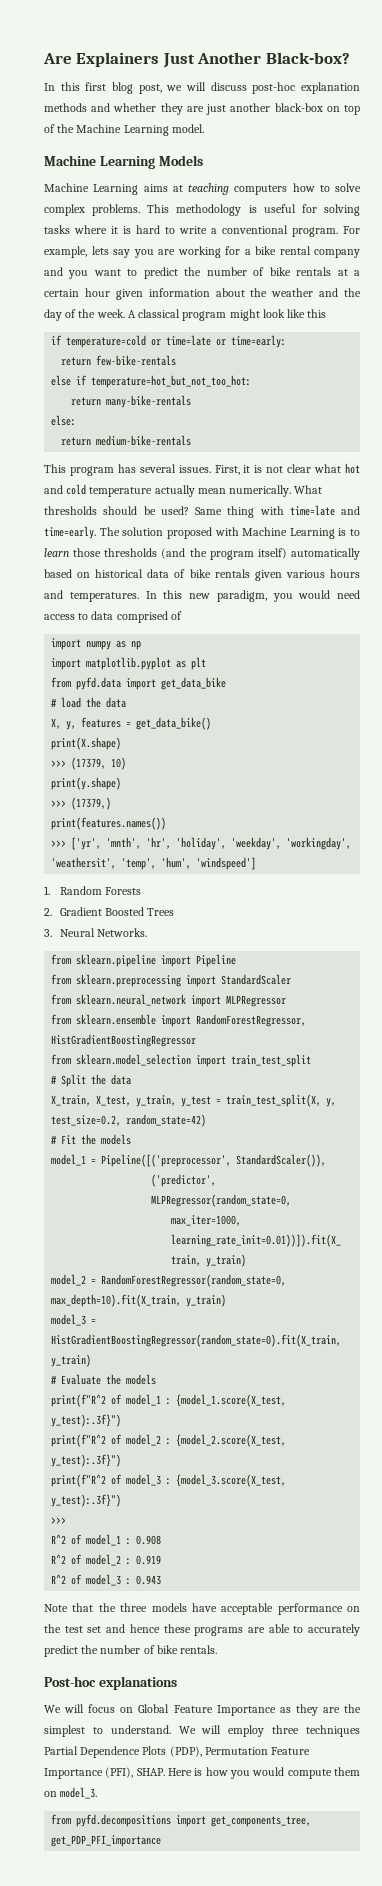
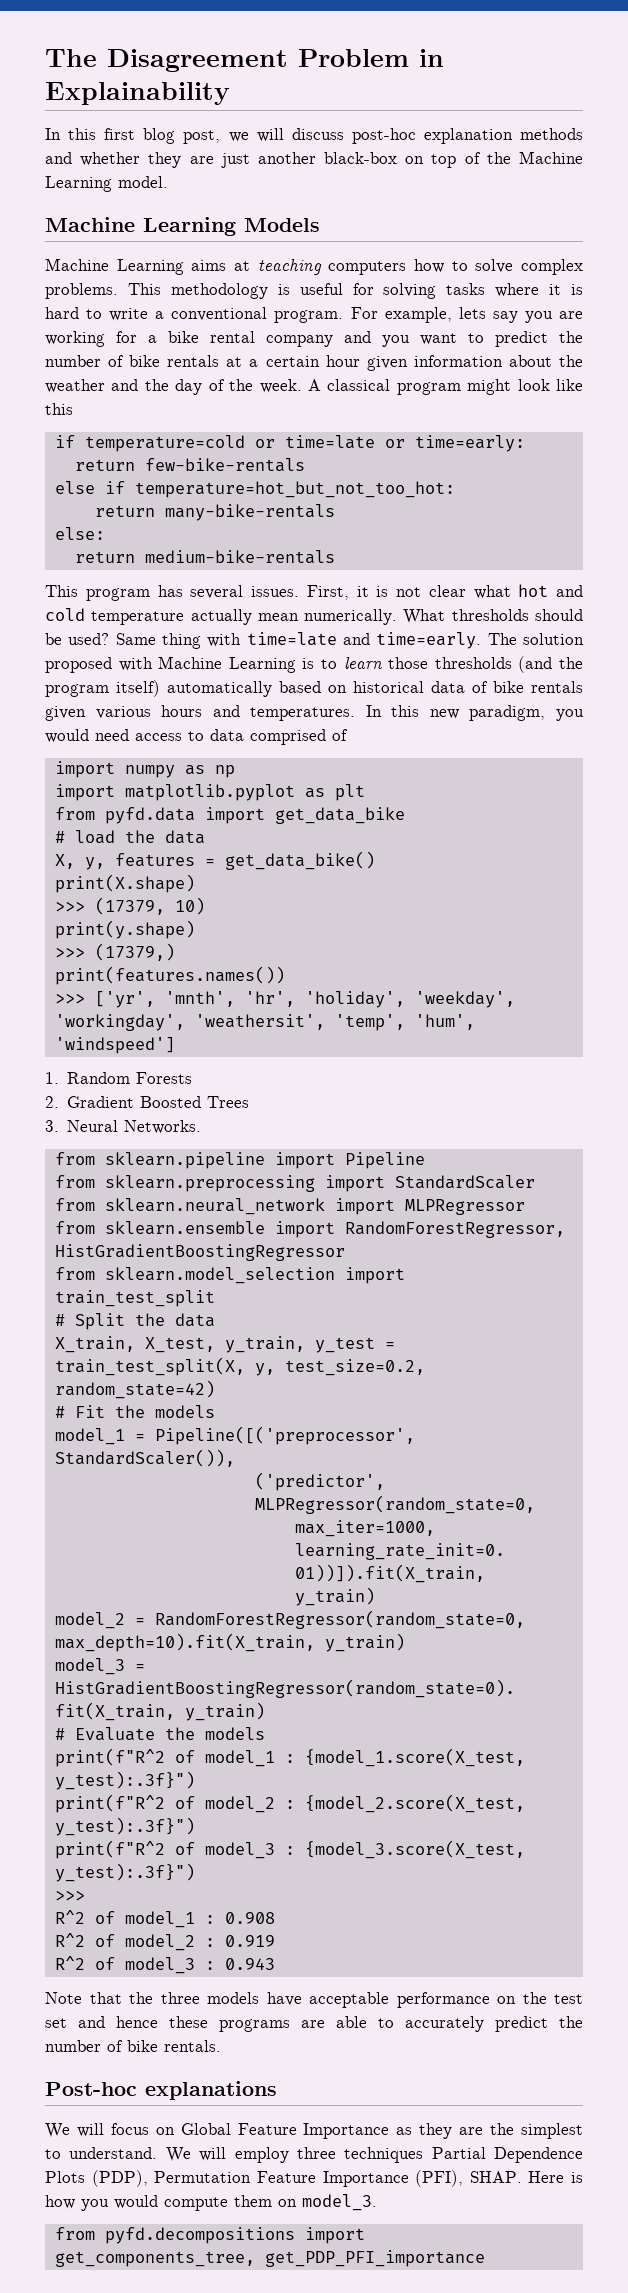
- Are Explainers Just Another Black-box?
+ The Disagreement Problem in Explainability

